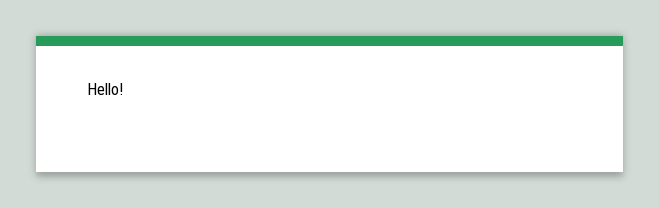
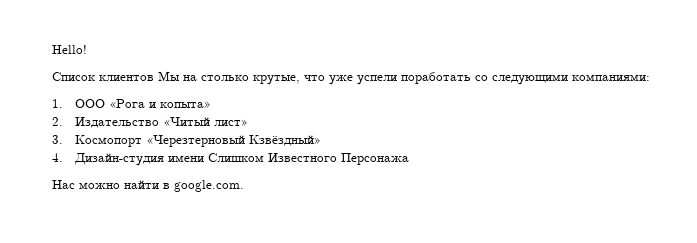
+ Список клиентов Мы на столько крутые, что уже успели поработать со следующими компаниями:
+ 1. ООО «Рога и копыта»
+ 2. Издательство «Читый лист»
+ 3. Космопорт «Черезтерновый Кзвёздный»
+ 4. Дизайн-студия имени Слишком Известного Персонажа
+ Нас можно найти в google.com.

